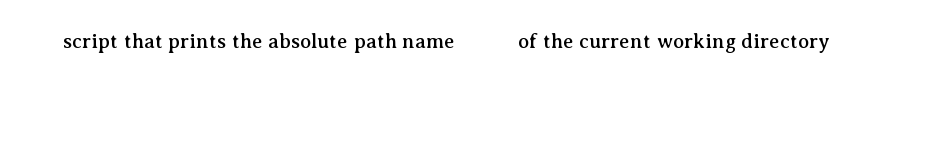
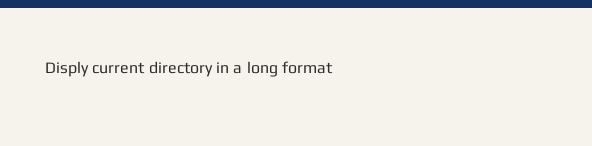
- script that prints the absolute path name of the current working directory
+ Disply current directory in a long format

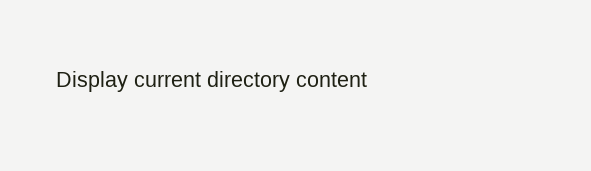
- Disply current directory in a long format
+ Display current directory content

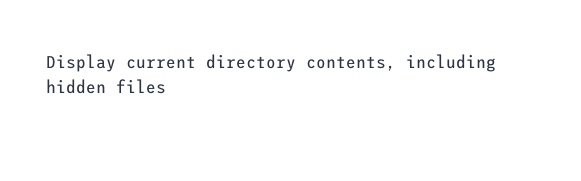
- Display current directory content
+ Display current directory contents, including hidden files

